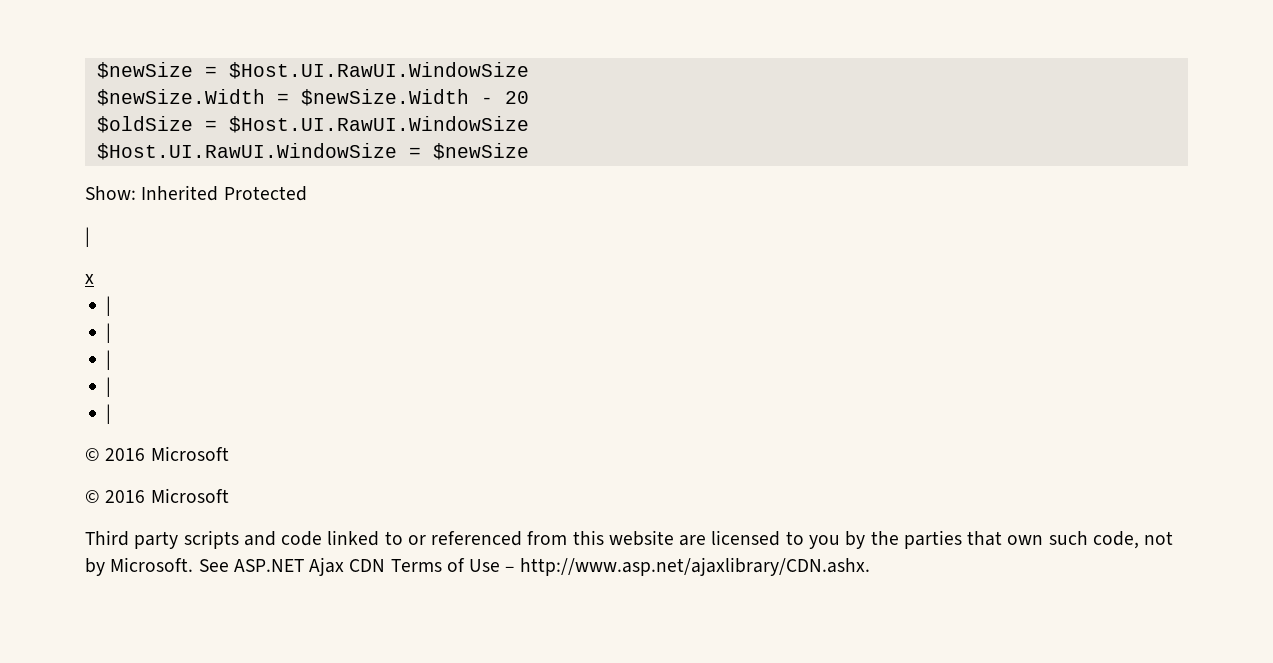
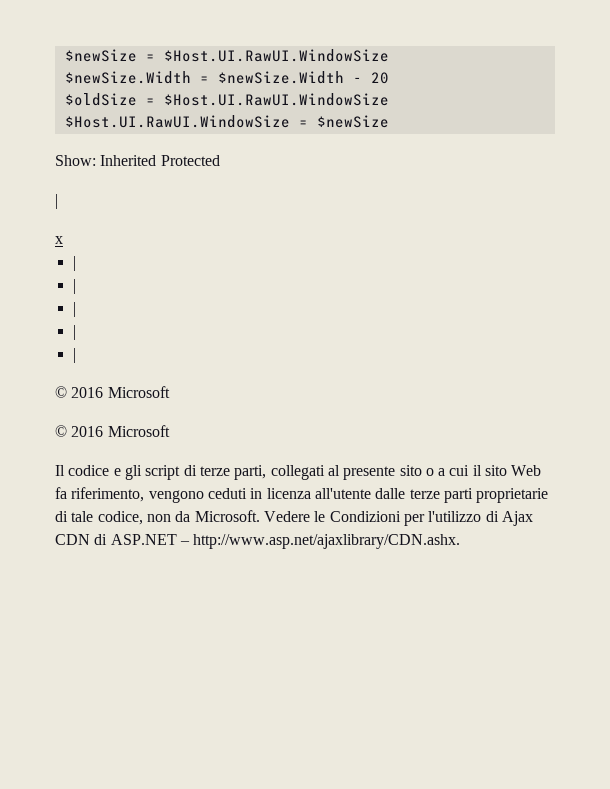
- Third party scripts and code linked to or referenced from this website are licensed to you by the parties that own such code, not by Microsoft. See ASP.NET Ajax CDN Terms of Use – http://www.asp.net/ajaxlibrary/CDN.ashx.
+ Il codice e gli script di terze parti, collegati al presente sito o a cui il sito Web fa riferimento, vengono ceduti in licenza all'utente dalle terze parti proprietarie di tale codice, non da Microsoft. Vedere le Condizioni per l'utilizzo di Ajax CDN di ASP.NET – http://www.asp.net/ajaxlibrary/CDN.ashx.

